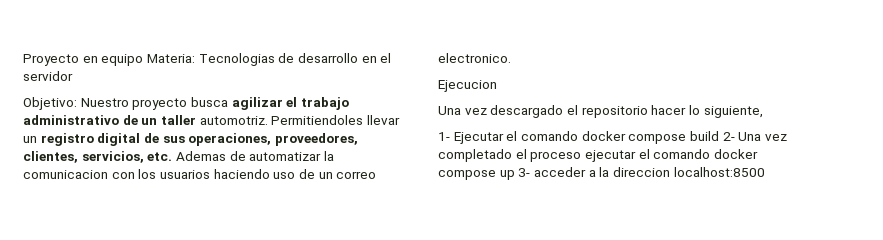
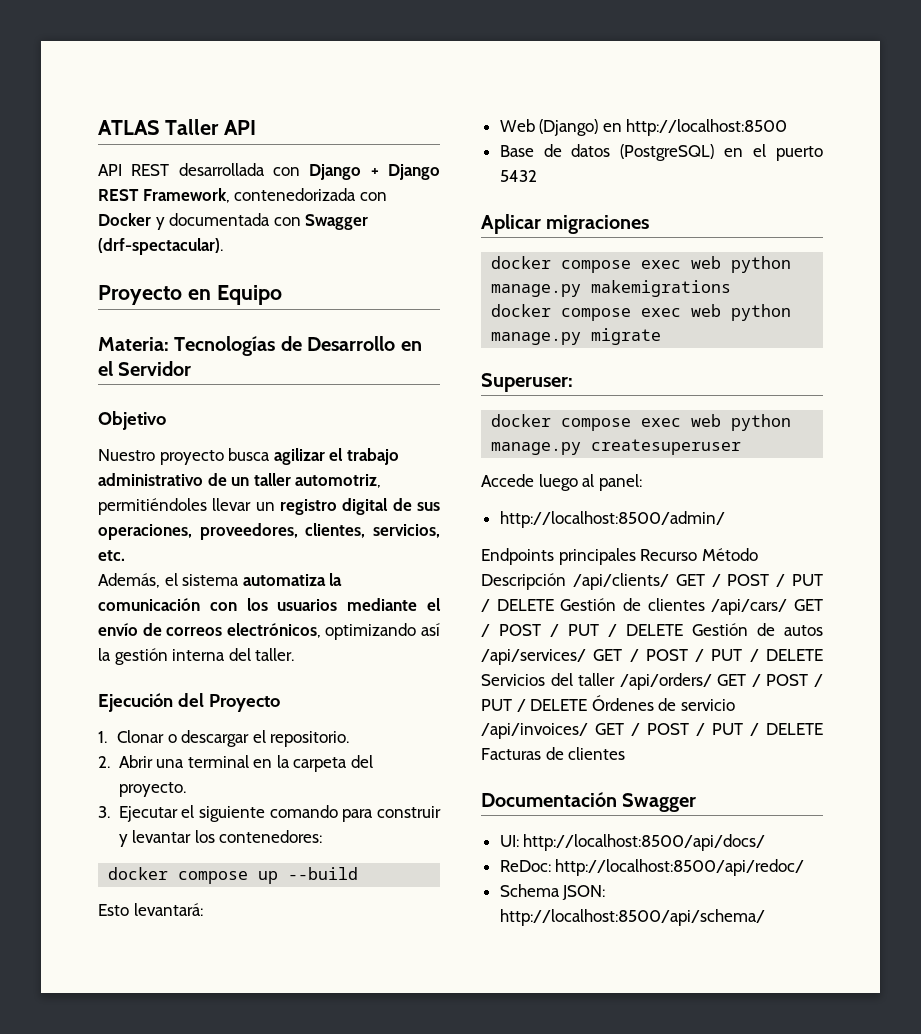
- Proyecto en equipo Materia: Tecnologias de desarrollo en el servidor
- Objetivo: Nuestro proyecto busca agilizar el trabajo administrativo de un taller automotriz. Permitiendoles llevar un registro digital de sus operaciones, proveedores, clientes, servicios, etc. Ademas de automatizar la comunicacion con los usuarios haciendo uso de un correo electronico.
- Ejecucion
- Una vez descargado el repositorio hacer lo siguiente,
- 1- Ejecutar el comando docker compose build 2- Una vez completado el proceso ejecutar el comando docker compose up 3- acceder a la direccion localhost:8500
+ ATLAS Taller API
+ API REST desarrollada con Django + Django REST Framework, contenedorizada con Docker y documentada con Swagger (drf-spectacular).
+ Proyecto en Equipo
+ Materia: Tecnologías de Desarrollo en el Servidor
+ Objetivo
+ Nuestro proyecto busca agilizar el trabajo administrativo de un taller automotriz, permitiéndoles llevar un registro digital de sus operaciones, proveedores, clientes, servicios, etc.
+ Además, el sistema automatiza la comunicación con los usuarios mediante el envío de correos electrónicos, optimizando así la gestión interna del taller.
+ Ejecución del Proyecto
+ 1. Clonar o descargar el repositorio.
+ 2. Abrir una terminal en la carpeta del proyecto.
+ 3. Ejecutar el siguiente comando para construir y levantar los contenedores:
+ docker compose up --build
+ Esto levantará:
+ Web (Django) en http://localhost:8500
+ Base de datos (PostgreSQL) en el puerto 5432
+ Aplicar migraciones
+ docker compose exec web python manage.py makemigrations
+ docker compose exec web python manage.py migrate
+ Superuser:
+ docker compose exec web python manage.py createsuperuser
+ Accede luego al panel:
+ http://localhost:8500/admin/
+ Endpoints principales Recurso Método Descripción /api/clients/ GET / POST / PUT / DELETE Gestión de clientes /api/cars/ GET / POST / PUT / DELETE Gestión de autos /api/services/ GET / POST / PUT / DELETE Servicios del taller /api/orders/ GET / POST / PUT / DELETE Órdenes de servicio /api/invoices/ GET / POST / PUT / DELETE Facturas de clientes
+ Documentación Swagger
+ UI: http://localhost:8500/api/docs/
+ ReDoc: http://localhost:8500/api/redoc/
+ Schema JSON: http://localhost:8500/api/schema/

